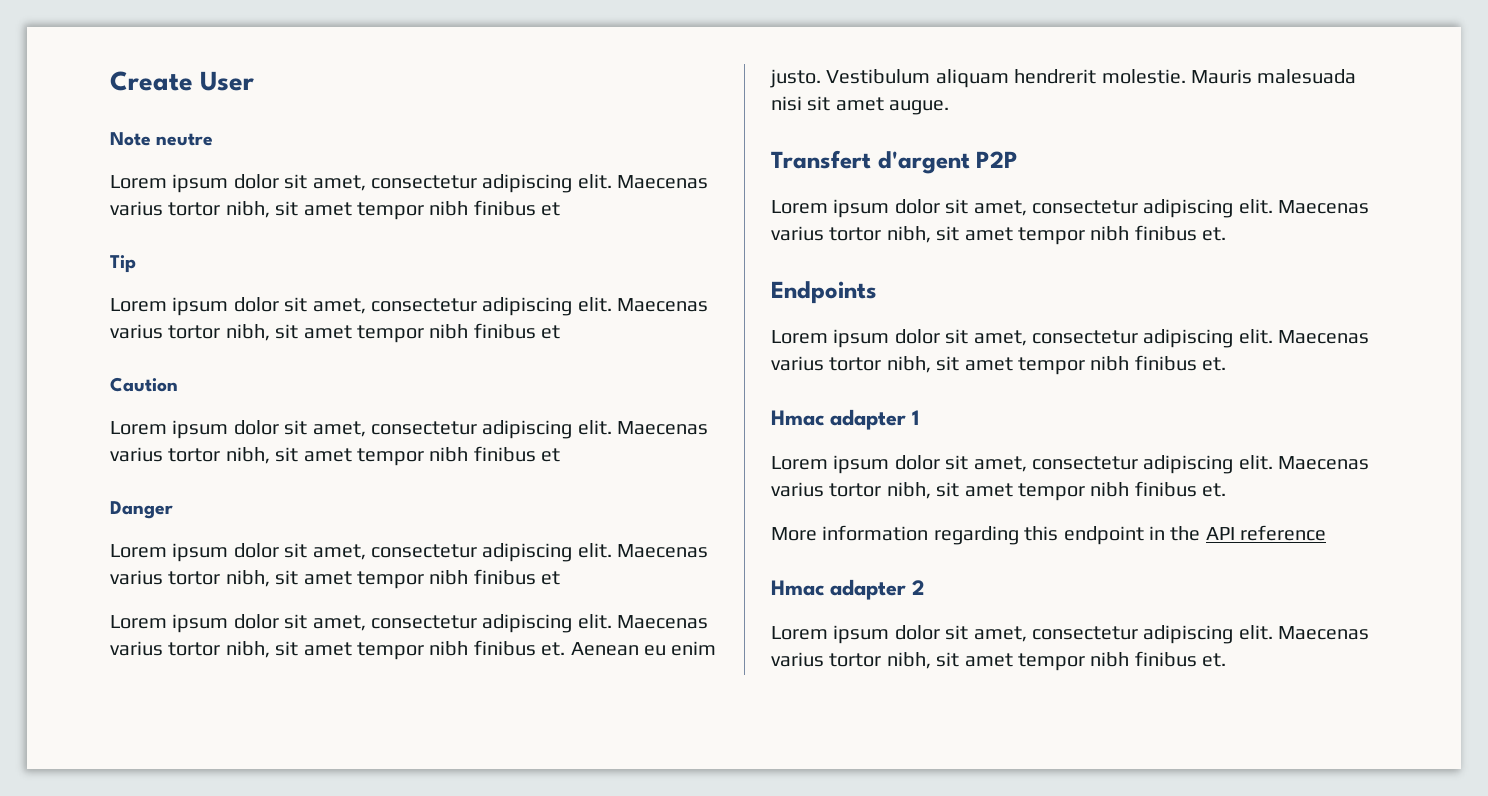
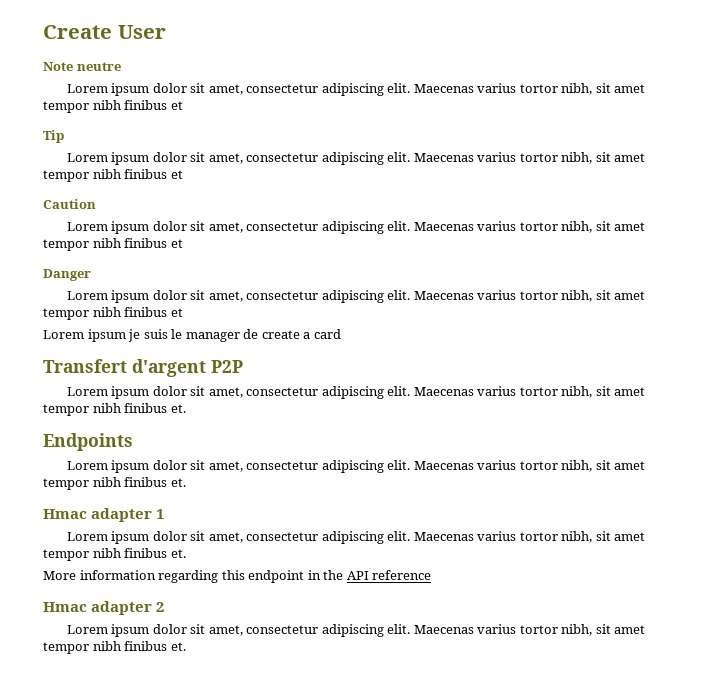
- Lorem ipsum dolor sit amet, consectetur adipiscing elit. Maecenas varius tortor nibh, sit amet tempor nibh finibus et. Aenean eu enim justo. Vestibulum aliquam hendrerit molestie. Mauris malesuada nisi sit amet augue.
+ Lorem ipsum je suis le manager de create a card

